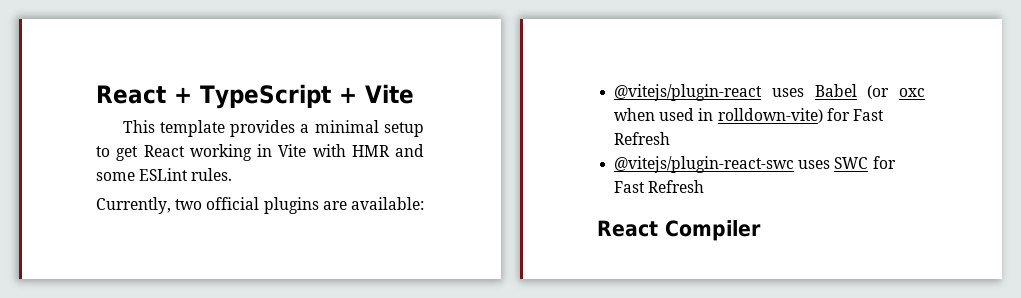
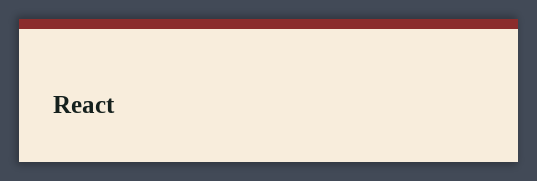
- React + TypeScript + Vite
- This template provides a minimal setup to get React working in Vite with HMR and some ESLint rules.
- Currently, two official plugins are available:
- @vitejs/plugin-react uses Babel (or oxc when used in rolldown-vite) for Fast Refresh
- @vitejs/plugin-react-swc uses SWC for Fast Refresh
- React Compiler
+ React

